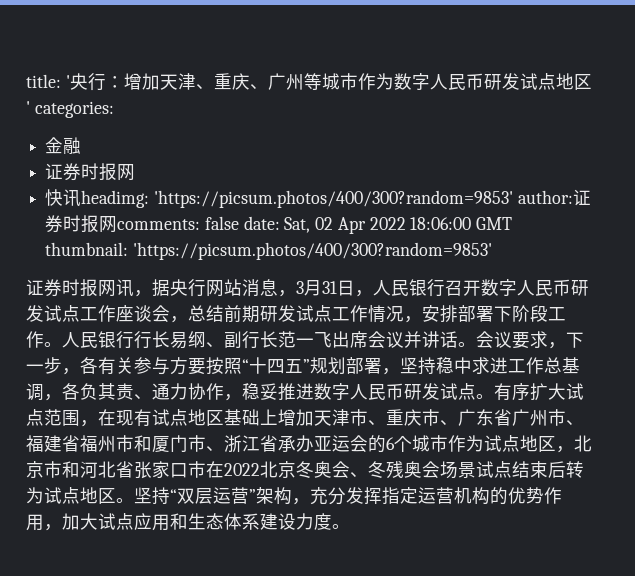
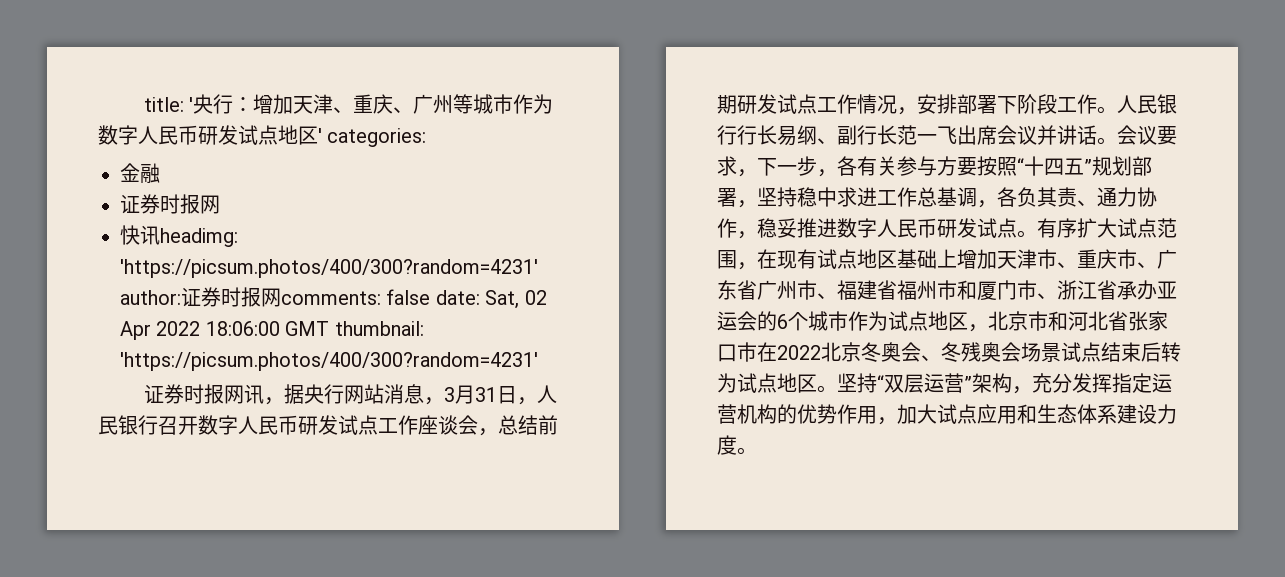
- 快讯headimg: 'https://picsum.photos/400/300?random=9853' author:证券时报网comments: false date: Sat, 02 Apr 2022 18:06:00 GMT thumbnail: 'https://picsum.photos/400/300?random=9853'
+ 快讯headimg: 'https://picsum.photos/400/300?random=4231' author:证券时报网comments: false date: Sat, 02 Apr 2022 18:06:00 GMT thumbnail: 'https://picsum.photos/400/300?random=4231'

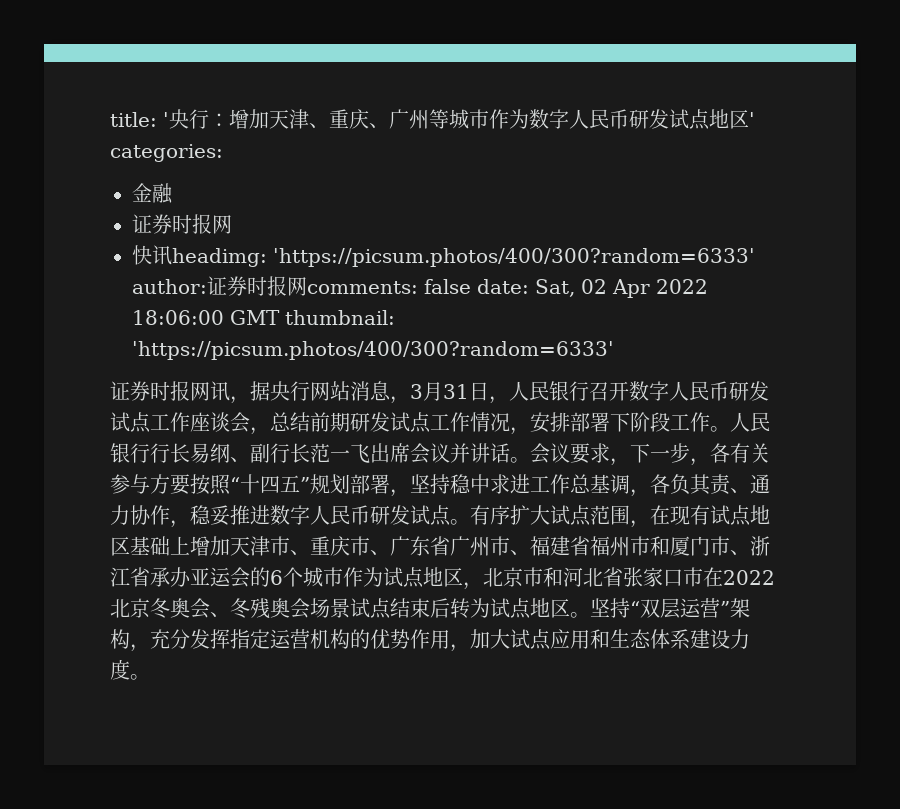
- 快讯headimg: 'https://picsum.photos/400/300?random=4231' author:证券时报网comments: false date: Sat, 02 Apr 2022 18:06:00 GMT thumbnail: 'https://picsum.photos/400/300?random=4231'
+ 快讯headimg: 'https://picsum.photos/400/300?random=6333' author:证券时报网comments: false date: Sat, 02 Apr 2022 18:06:00 GMT thumbnail: 'https://picsum.photos/400/300?random=6333'

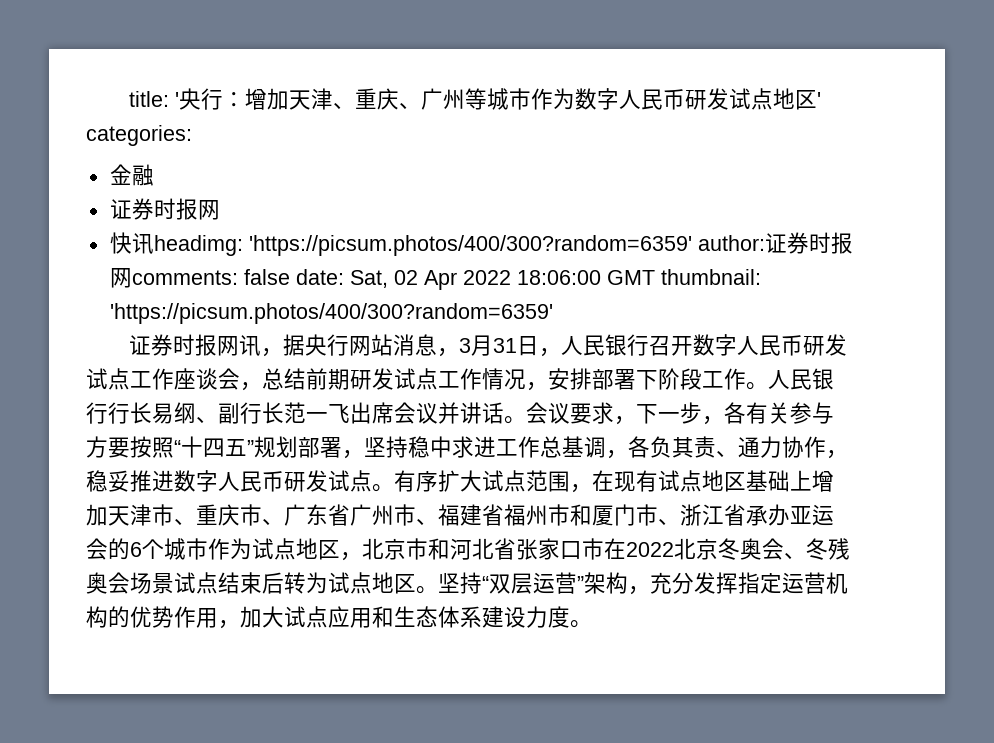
- 快讯headimg: 'https://picsum.photos/400/300?random=6333' author:证券时报网comments: false date: Sat, 02 Apr 2022 18:06:00 GMT thumbnail: 'https://picsum.photos/400/300?random=6333'
+ 快讯headimg: 'https://picsum.photos/400/300?random=6359' author:证券时报网comments: false date: Sat, 02 Apr 2022 18:06:00 GMT thumbnail: 'https://picsum.photos/400/300?random=6359'

